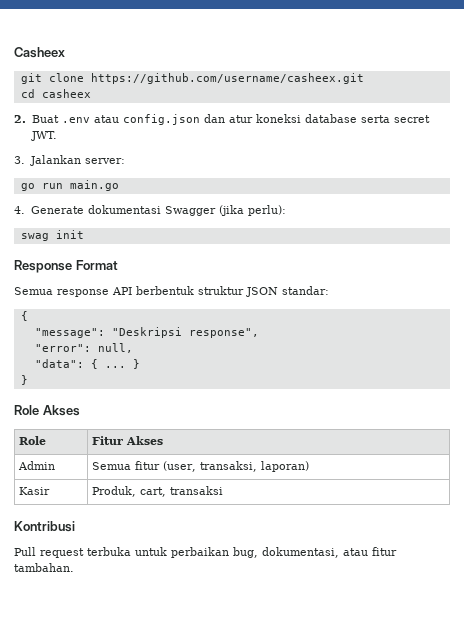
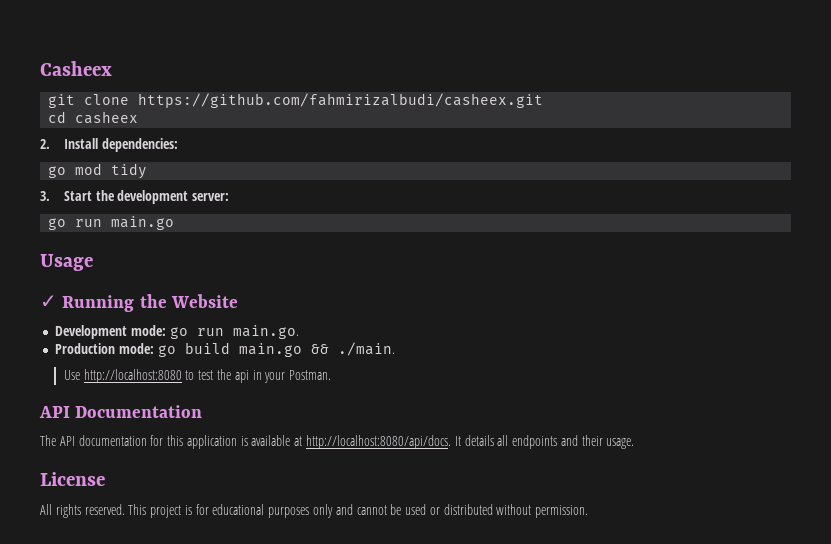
- git clone https://github.com/username/casheex.git
+ git clone https://github.com/fahmirizalbudi/casheex.git
- 2. Buat .env atau config.json dan atur koneksi database serta secret JWT.
- 3. Jalankan server:
+ 2. Install dependencies:
+ go mod tidy
+ 3. Start the development server:
  go run main.go
- 4. Generate dokumentasi Swagger (jika perlu):
- swag init
- Response Format
- Semua response API berbentuk struktur JSON standar:
- {
- "message": "Deskripsi response",
- "error": null,
- "data": { ... }
- }
- Role Akses
- Role | Fitur Akses
- Admin | Semua fitur (user, transaksi, laporan)
- Kasir | Produk, cart, transaksi
- Kontribusi
- Pull request terbuka untuk perbaikan bug, dokumentasi, atau fitur tambahan.
+ Usage
+ ✓ Running the Website
+ Development mode: go run main.go.
+ Production mode: go build main.go && ./main.
+ Use http://localhost:8080 to test the api in your Postman.
+ API Documentation
+ The API documentation for this application is available at http://localhost:8080/api/docs. It details all endpoints and their usage.
+ License
+ All rights reserved. This project is for educational purposes only and cannot be used or distributed without permission.

